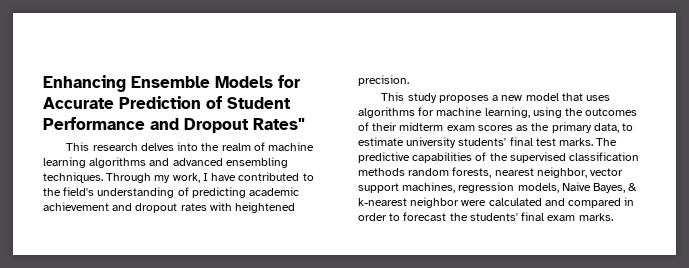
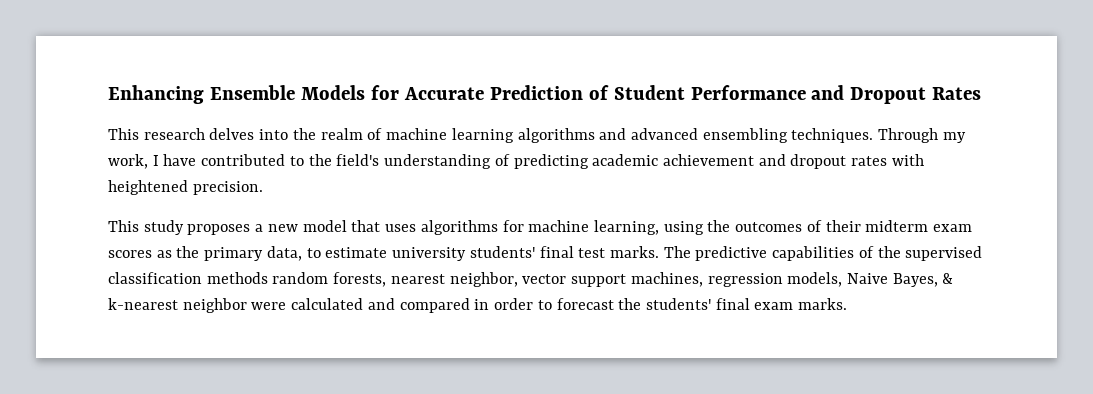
- Enhancing Ensemble Models for Accurate Prediction of Student Performance and Dropout Rates"
+ Enhancing Ensemble Models for Accurate Prediction of Student Performance and Dropout Rates

